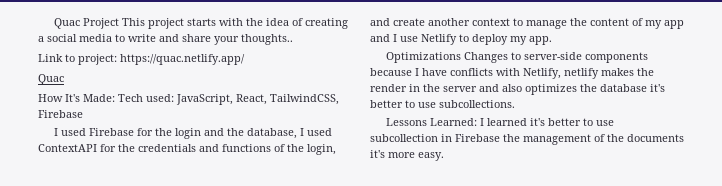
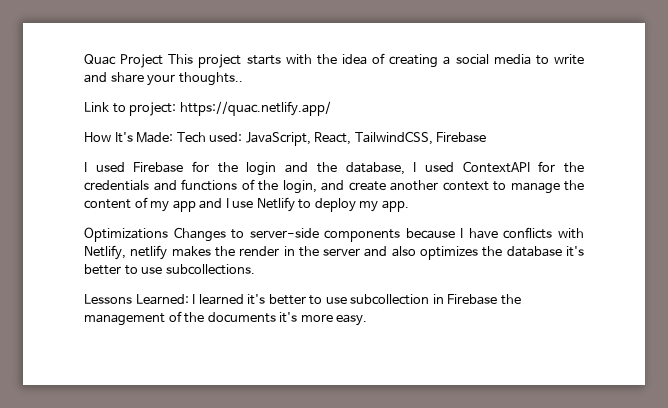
  Link to project: https://quac.netlify.app/
- Quac

